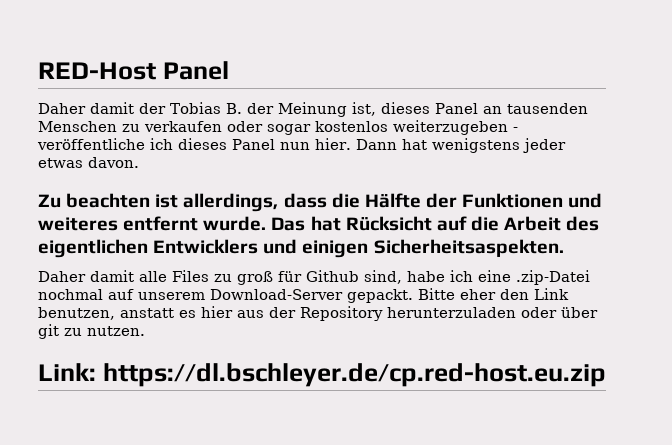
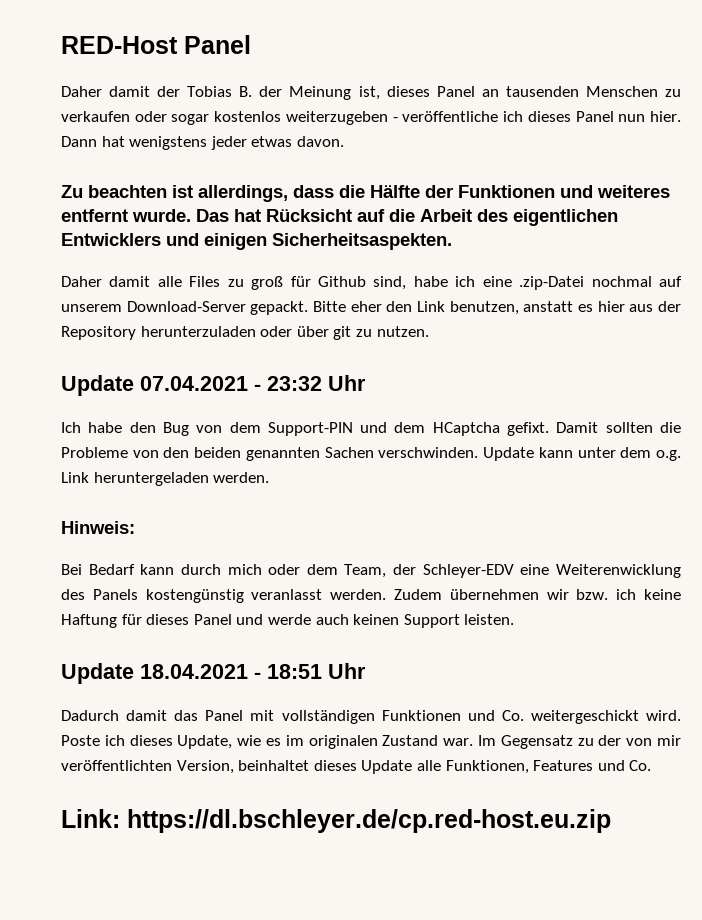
+ Update 07.04.2021 - 23:32 Uhr
+ Ich habe den Bug von dem Support-PIN und dem HCaptcha gefixt. Damit sollten die Probleme von den beiden genannten Sachen verschwinden. Update kann unter dem o.g. Link heruntergeladen werden.
+ Hinweis:
+ Bei Bedarf kann durch mich oder dem Team, der Schleyer-EDV eine Weiterenwicklung des Panels kostengünstig veranlasst werden. Zudem übernehmen wir bzw. ich keine Haftung für dieses Panel und werde auch keinen Support leisten.
+ Update 18.04.2021 - 18:51 Uhr
+ Dadurch damit das Panel mit vollständigen Funktionen und Co. weitergeschickt wird. Poste ich dieses Update, wie es im originalen Zustand war. Im Gegensatz zu der von mir veröffentlichten Version, beinhaltet dieses Update alle Funktionen, Features und Co.

